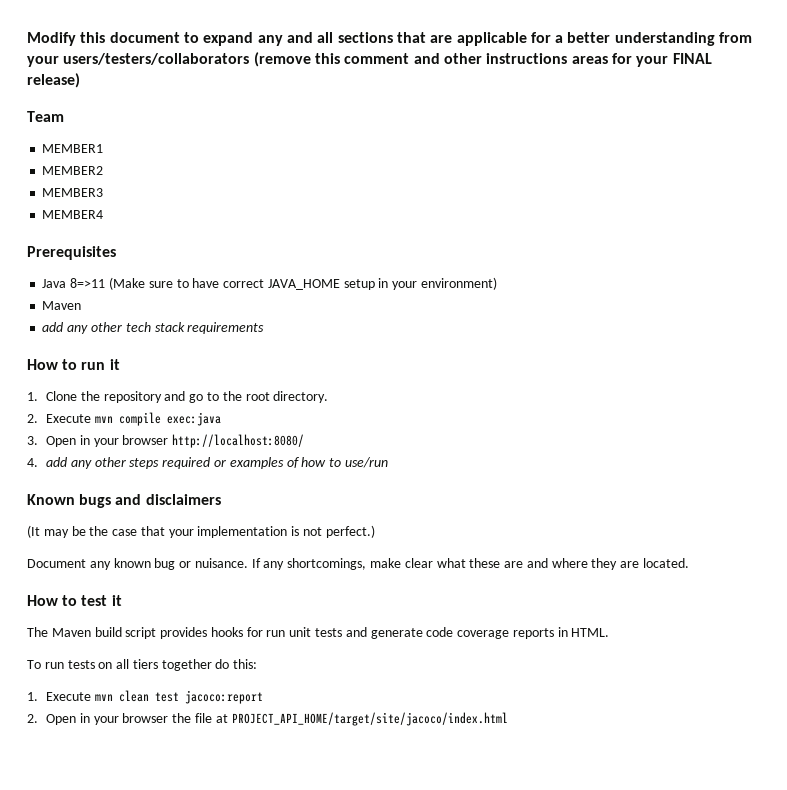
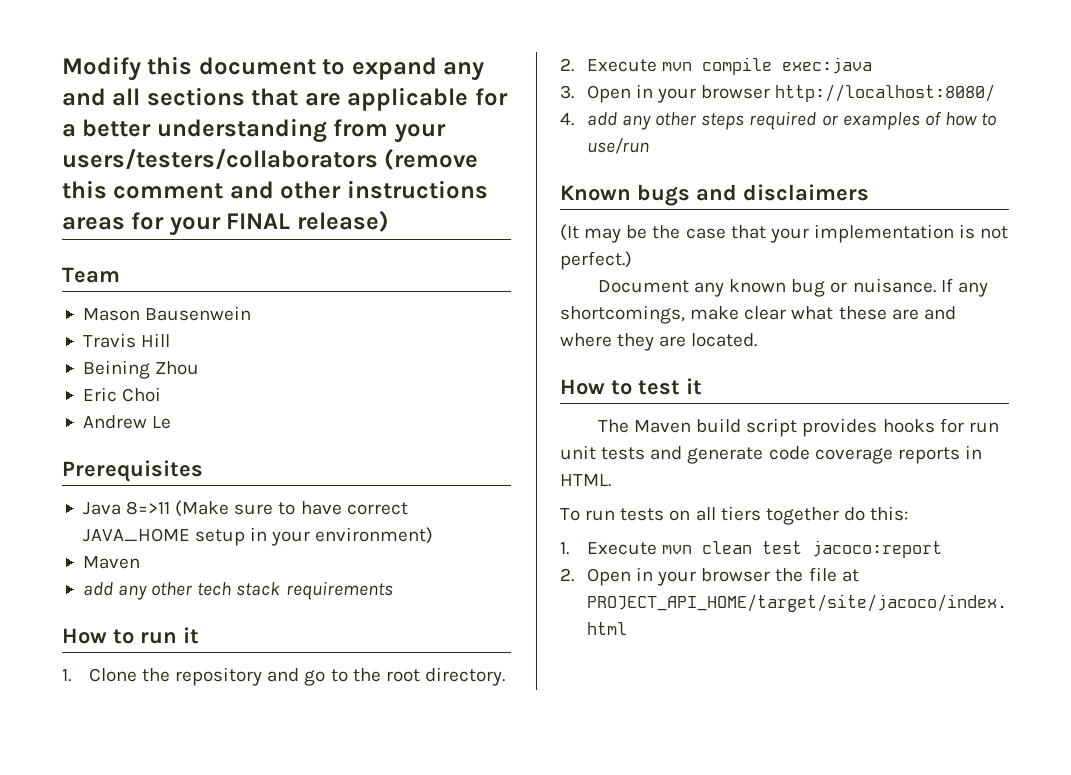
- MEMBER1
- MEMBER2
- MEMBER3
- MEMBER4
+ Mason Bausenwein
+ Travis Hill
+ Beining Zhou
+ Eric Choi
+ Andrew Le

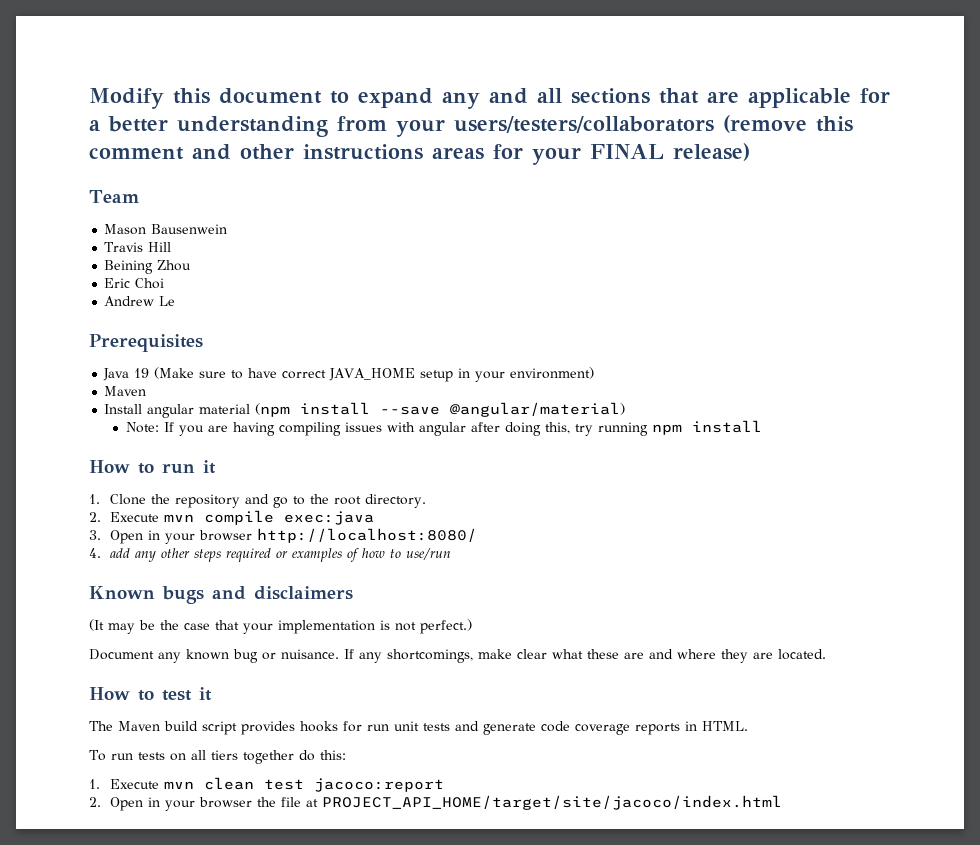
- Java 8=>11 (Make sure to have correct JAVA_HOME setup in your environment)
+ Java 19 (Make sure to have correct JAVA_HOME setup in your environment)
- add any other tech stack requirements
+ Install angular material (npm install --save @angular/material)
+ Note: If you are having compiling issues with angular after doing this, try running npm install

